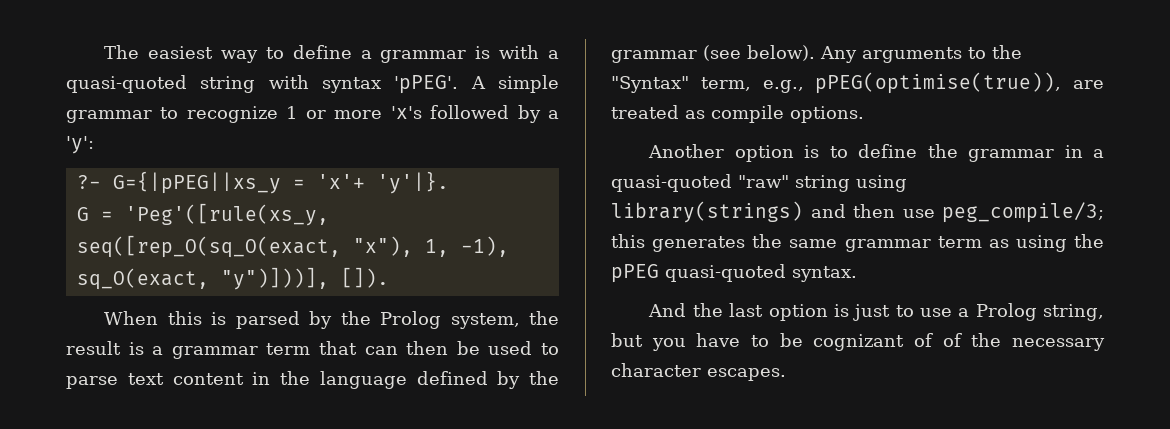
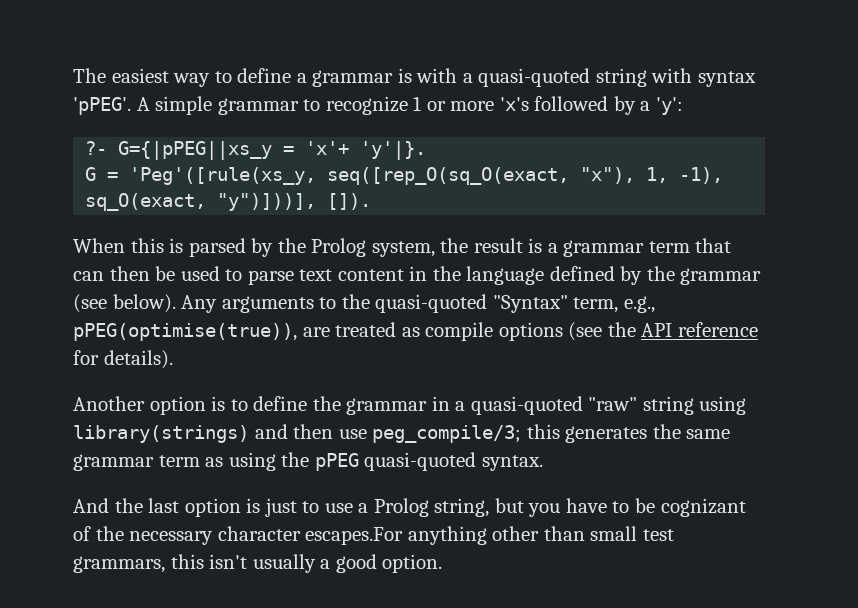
- Any arguments to the "Syntax" term, e.g., pPEG(optimise(true)), are treated as compile options.
+ Any arguments to the quasi-quoted "Syntax" term, e.g., pPEG(optimise(true)), are treated as compile options (see the API reference for details).
- And the last option is just to use a Prolog string, but you have to be cognizant of of the necessary character escapes.
+ And the last option is just to use a Prolog string, but you have to be cognizant of the necessary character escapes.For anything other than small test grammars, this isn't usually a good option.

